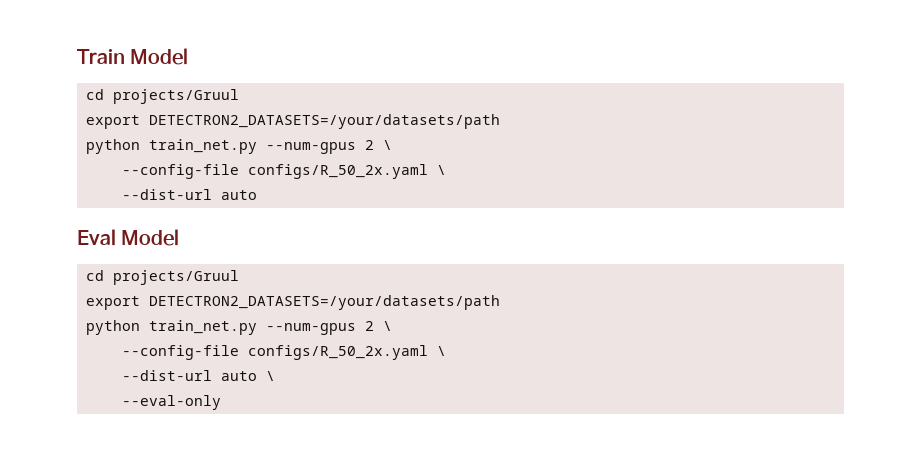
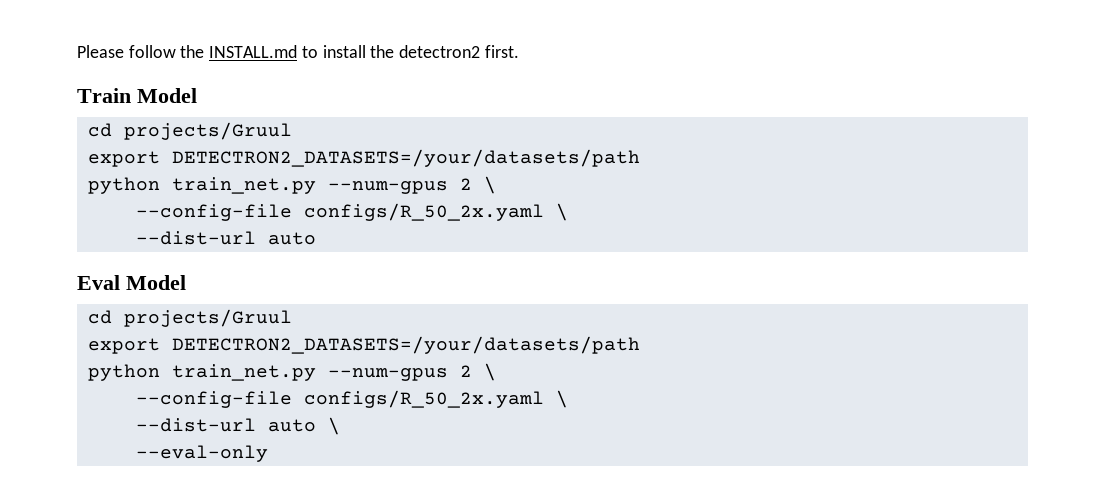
+ Please follow the INSTALL.md to install the detectron2 first.

